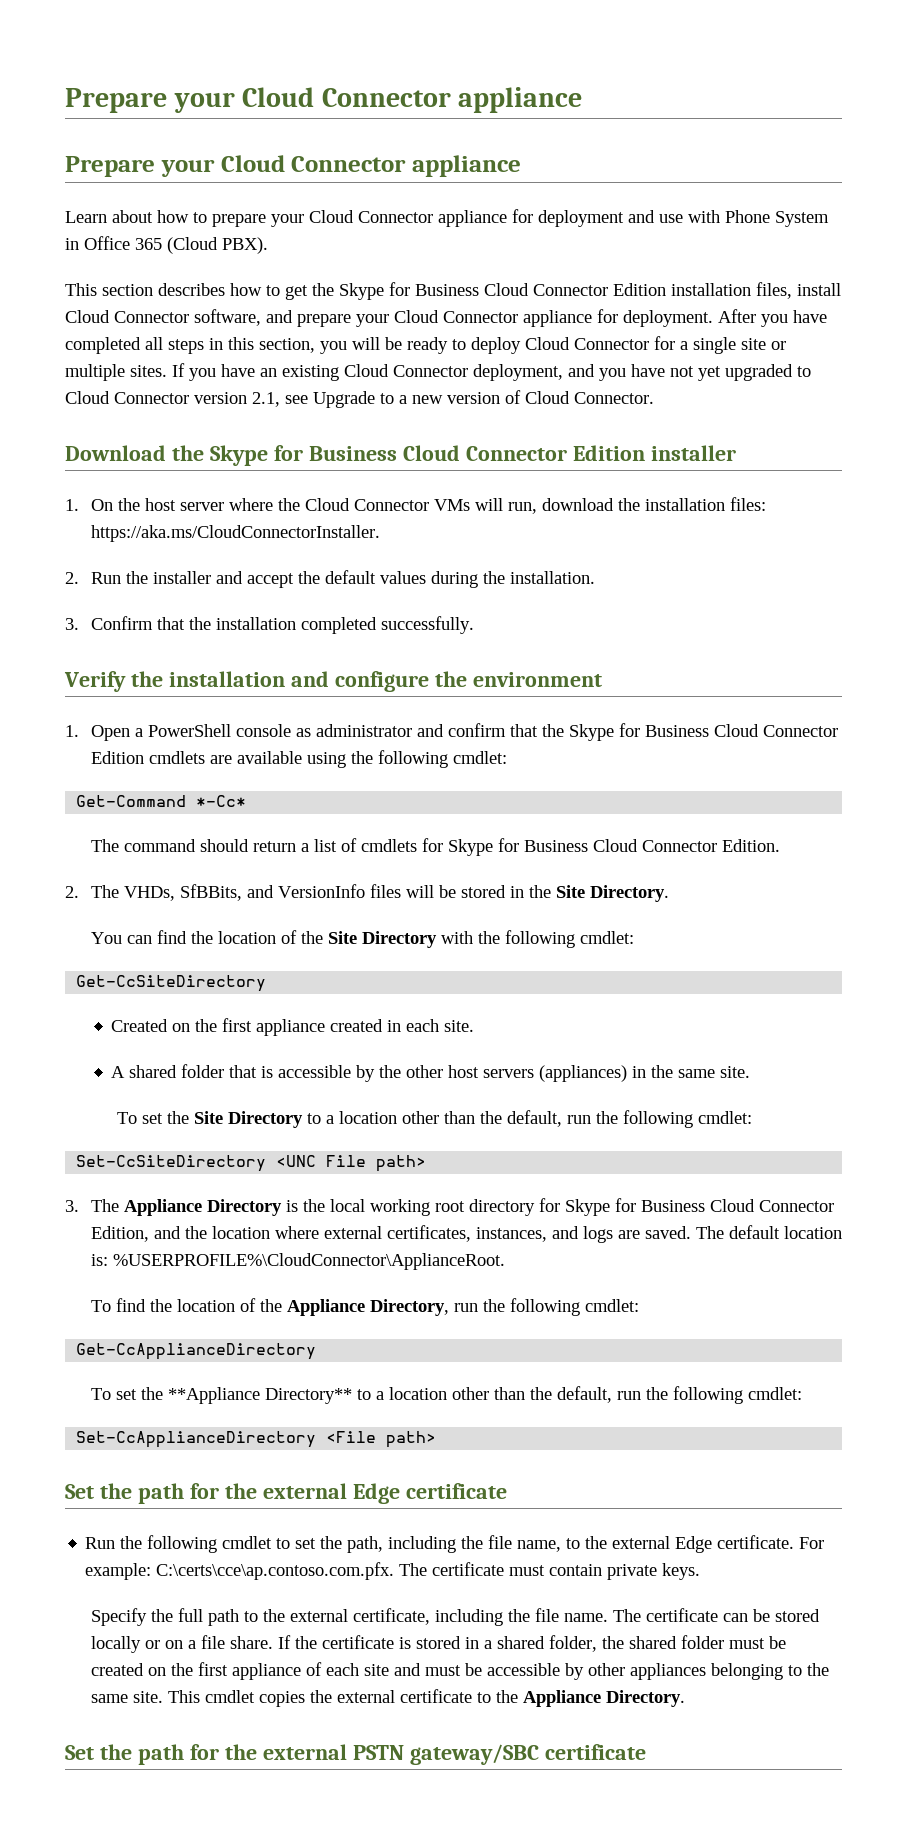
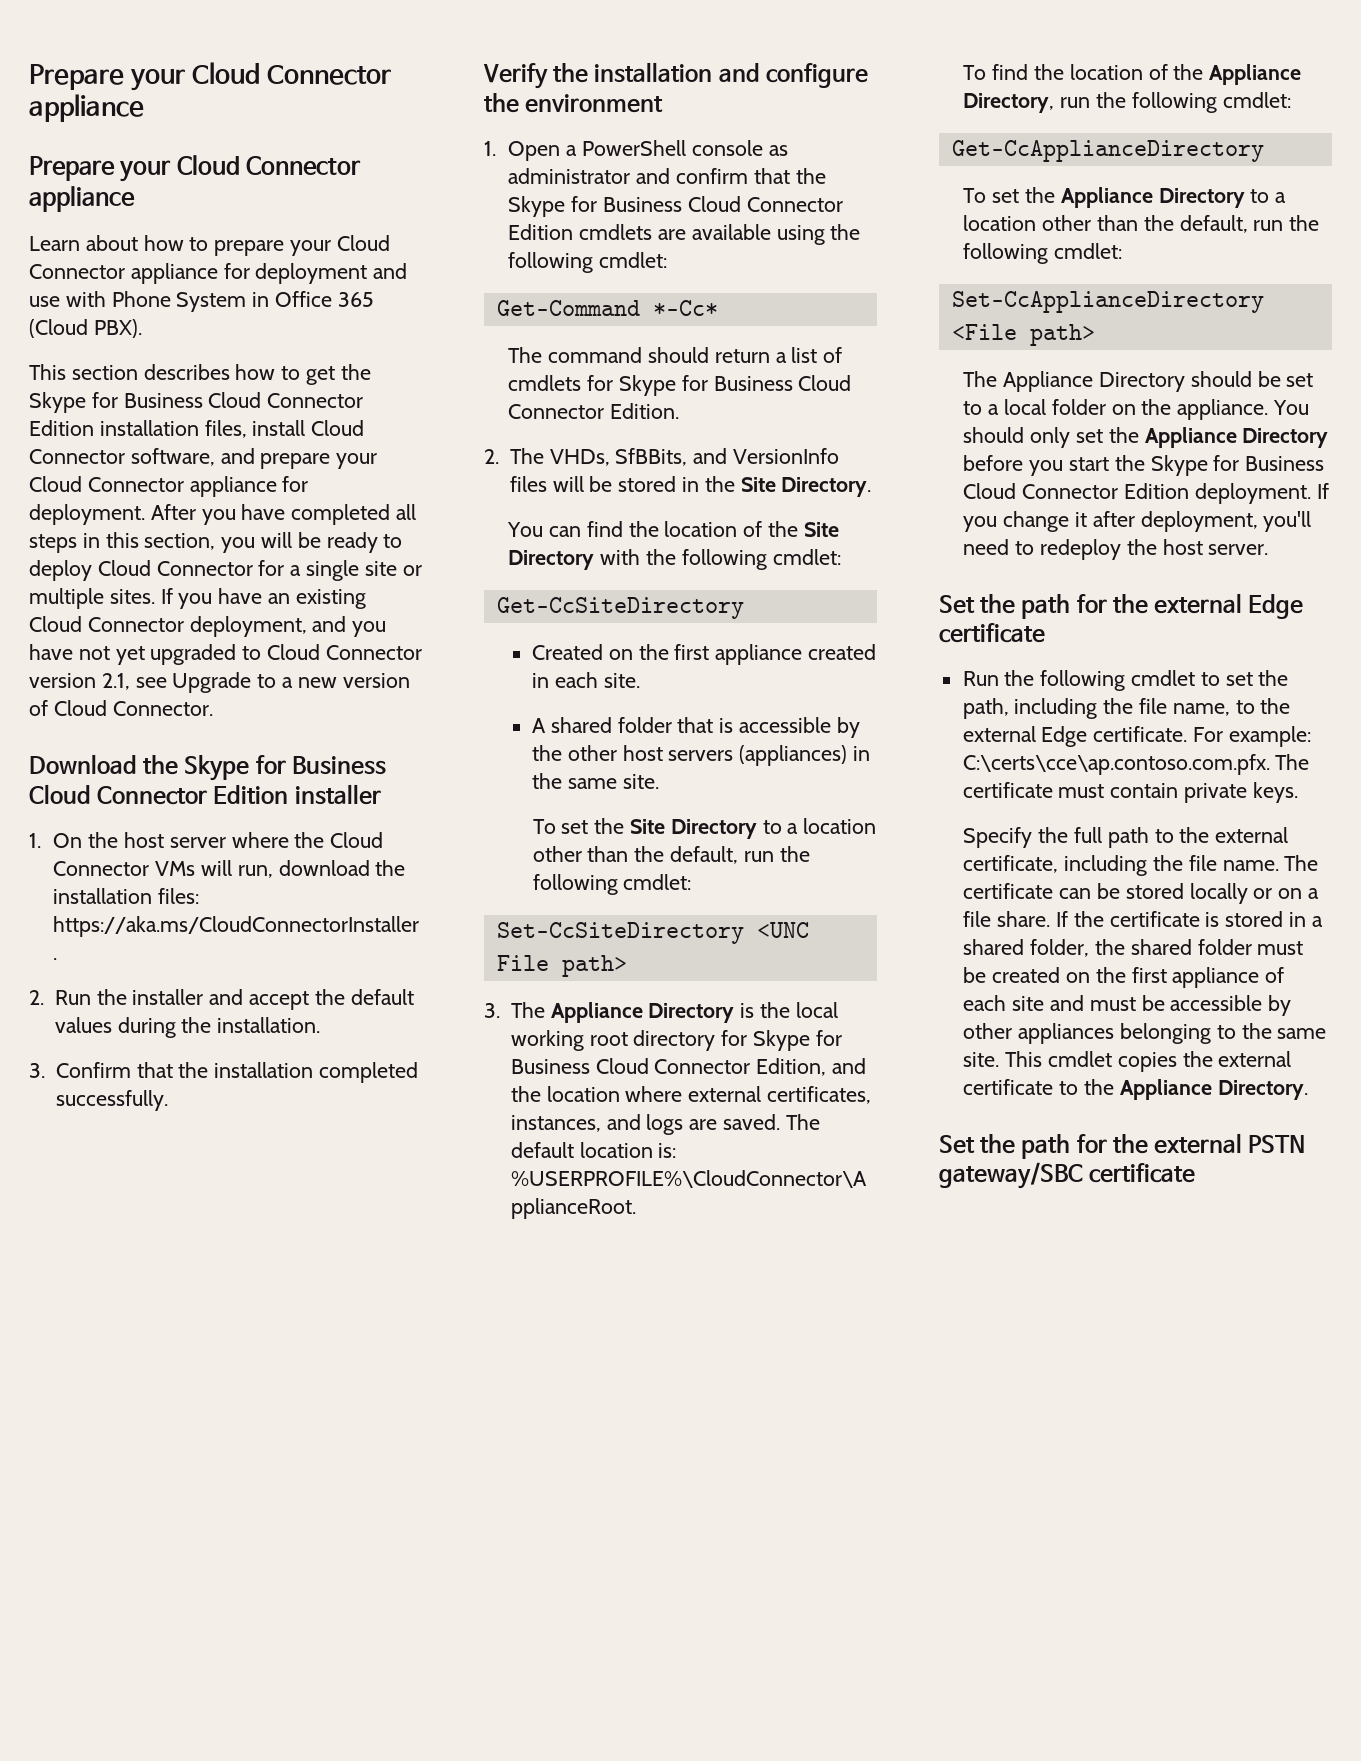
- To set the **Appliance Directory** to a location other than the default, run the following cmdlet:
+ To set the Appliance Directory to a location other than the default, run the following cmdlet:
+ The Appliance Directory should be set to a local folder on the appliance. You should only set the Appliance Directory before you start the Skype for Business Cloud Connector Edition deployment. If you change it after deployment, you'll need to redeploy the host server.

